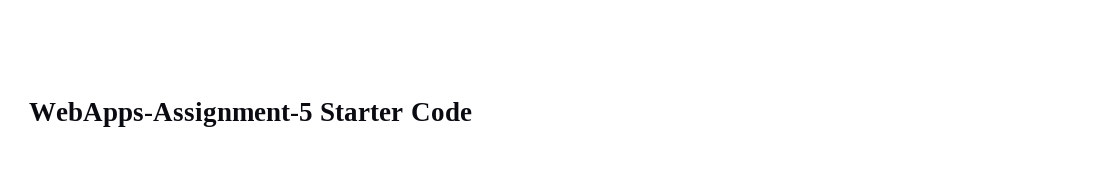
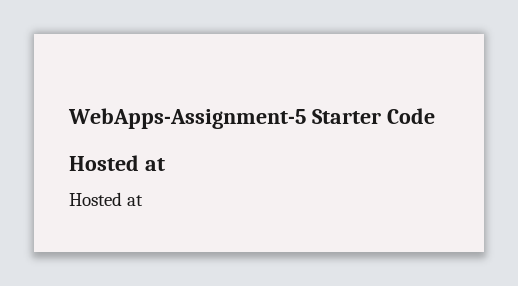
  WebApps-Assignment-5 Starter Code
+ Hosted at
+ Hosted at

